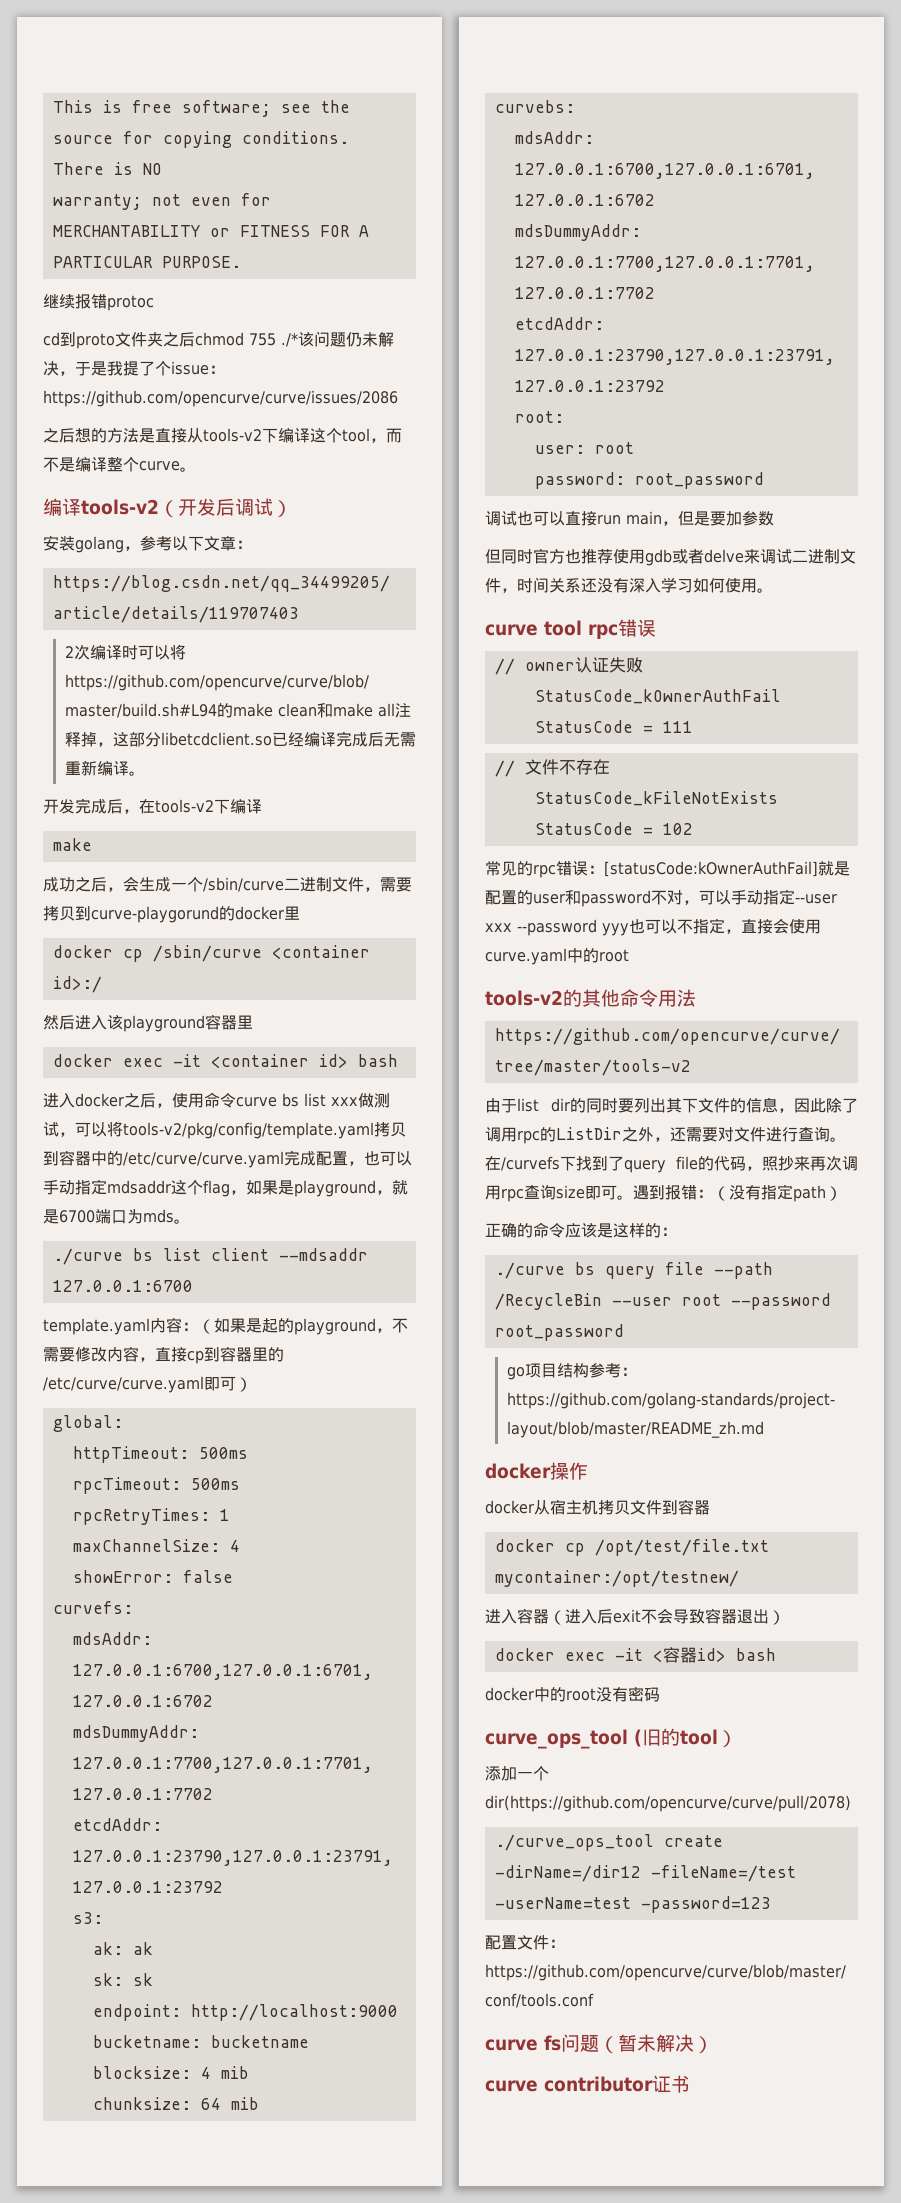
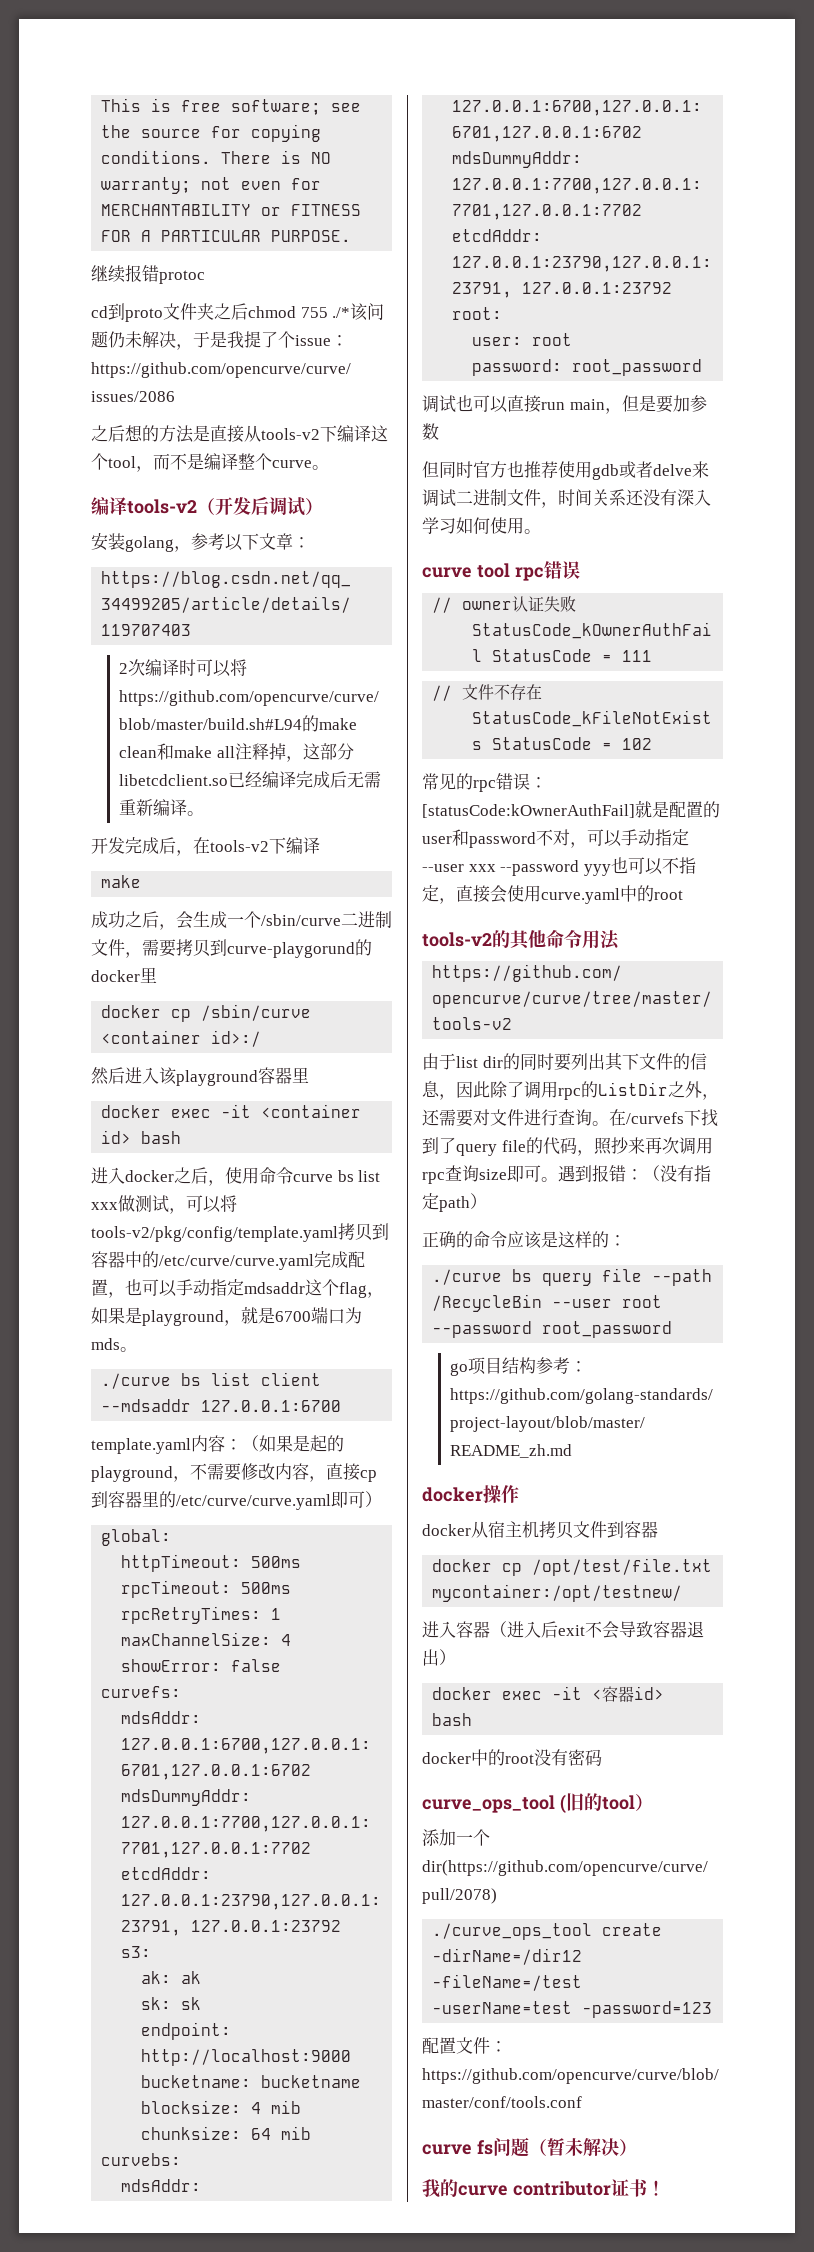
- curve contributor证书
+ 我的curve contributor证书！

